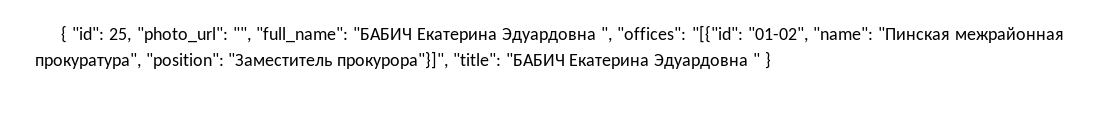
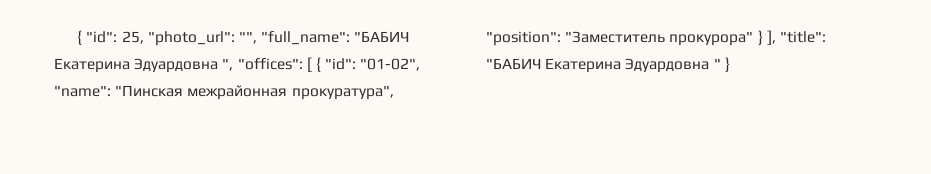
- { "id": 25, "photo_url": "", "full_name": "БАБИЧ Екатерина Эдуардовна ", "offices": "[{"id": "01-02", "name": "Пинская межрайонная прокуратура", "position": "Заместитель прокурора"}]", "title": "БАБИЧ Екатерина Эдуардовна " }
+ { "id": 25, "photo_url": "", "full_name": "БАБИЧ Екатерина Эдуардовна ", "offices": [ { "id": "01-02", "name": "Пинская межрайонная прокуратура", "position": "Заместитель прокурора" } ], "title": "БАБИЧ Екатерина Эдуардовна " }

